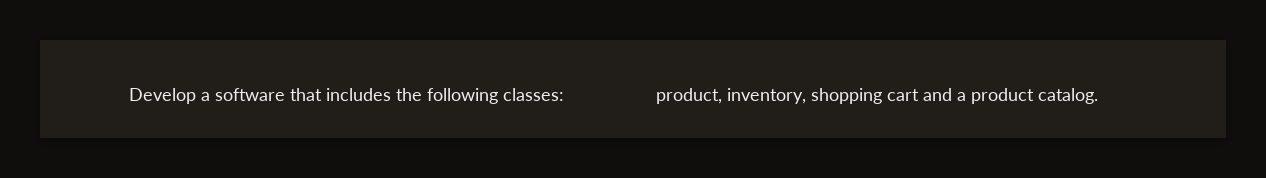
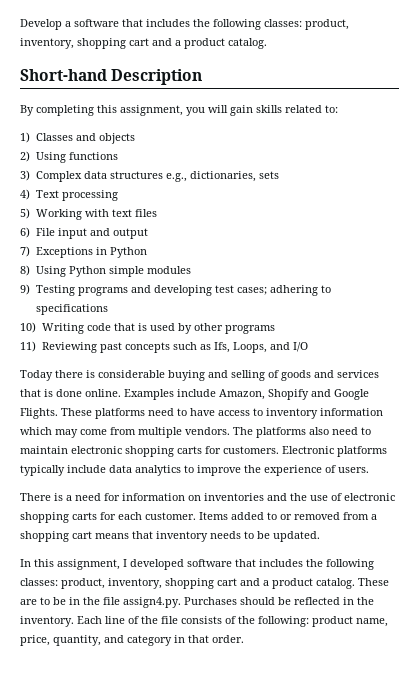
+ Short-hand Description
+ By completing this assignment, you will gain skills related to:
+ 1) Classes and objects
+ 2) Using functions
+ 3) Complex data structures e.g., dictionaries, sets
+ 4) Text processing
+ 5) Working with text files
+ 6) File input and output
+ 7) Exceptions in Python
+ 8) Using Python simple modules
+ 9) Testing programs and developing test cases; adhering to specifications
+ 10) Writing code that is used by other programs
+ 11) Reviewing past concepts such as Ifs, Loops, and I/O
+ Today there is considerable buying and selling of goods and services that is done online. Examples include Amazon, Shopify and Google Flights. These platforms need to have access to inventory information which may come from multiple vendors. The platforms also need to maintain electronic shopping carts for customers. Electronic platforms typically include data analytics to improve the experience of users.
+ There is a need for information on inventories and the use of electronic shopping carts for each customer. Items added to or removed from a shopping cart means that inventory needs to be updated.
+ In this assignment, I developed software that includes the following classes: product, inventory, shopping cart and a product catalog. These are to be in the file assign4.py. Purchases should be reflected in the inventory. Each line of the file consists of the following: product name, price, quantity, and category in that order.

